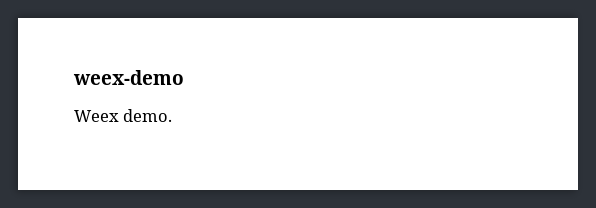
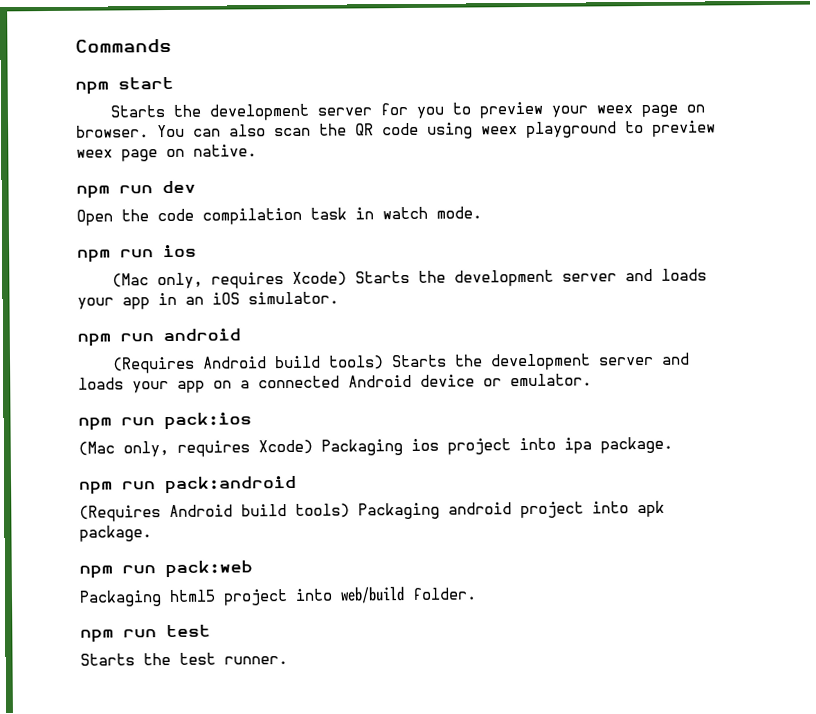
- weex-demo
- Weex demo.
+ Commands
+ npm start
+ Starts the development server for you to preview your weex page on browser. You can also scan the QR code using weex playground to preview weex page on native.
+ npm run dev
+ Open the code compilation task in watch mode.
+ npm run ios
+ (Mac only, requires Xcode) Starts the development server and loads your app in an iOS simulator.
+ npm run android
+ (Requires Android build tools) Starts the development server and loads your app on a connected Android device or emulator.
+ npm run pack:ios
+ (Mac only, requires Xcode) Packaging ios project into ipa package.
+ npm run pack:android
+ (Requires Android build tools) Packaging android project into apk package.
+ npm run pack:web
+ Packaging html5 project into web/build folder.
+ npm run test
+ Starts the test runner.

